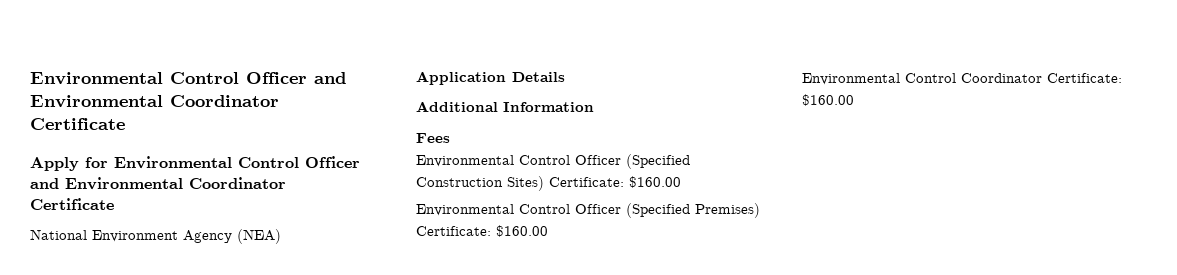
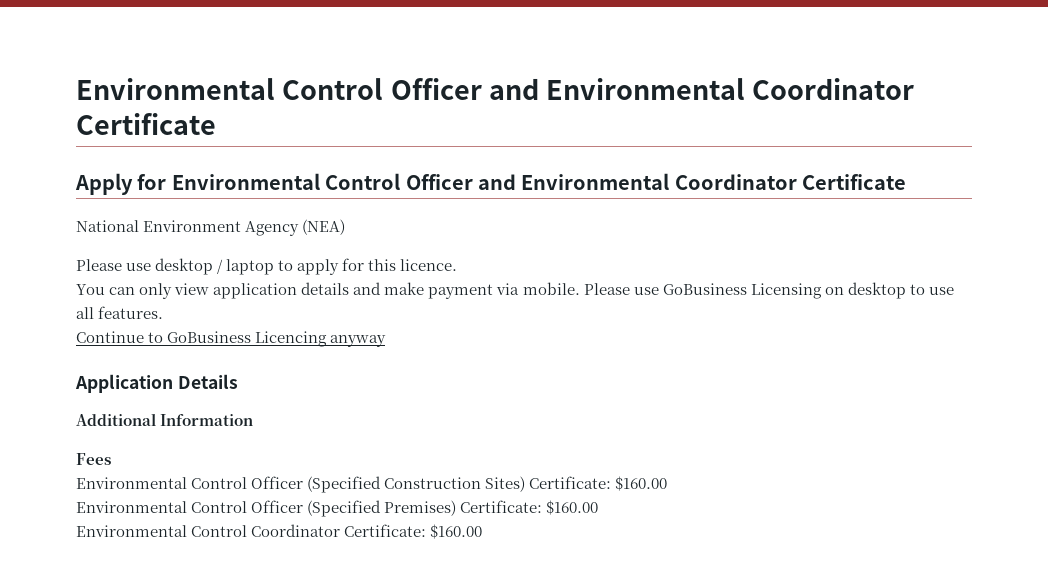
+ Please use desktop / laptop to apply for this licence.
+ You can only view application details and make payment via mobile. Please use GoBusiness Licensing on desktop to use all features.
+ Continue to GoBusiness Licencing anyway

